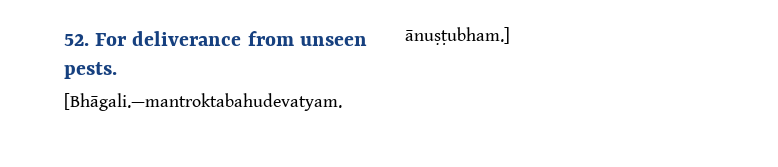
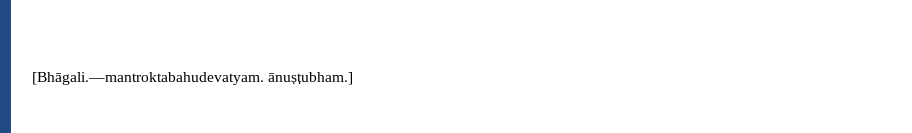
- 52. For deliverance from unseen pests.

